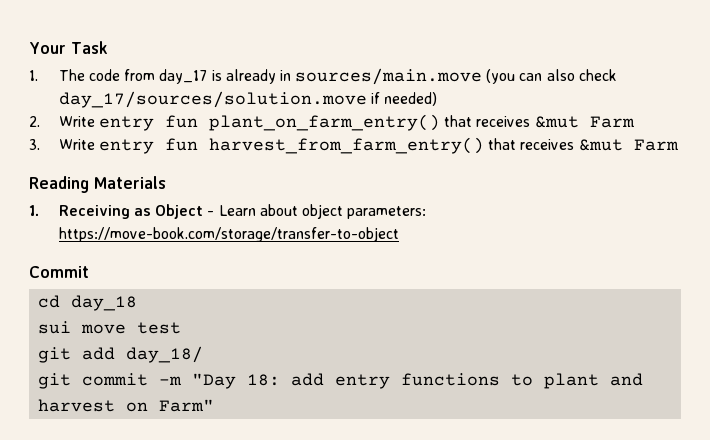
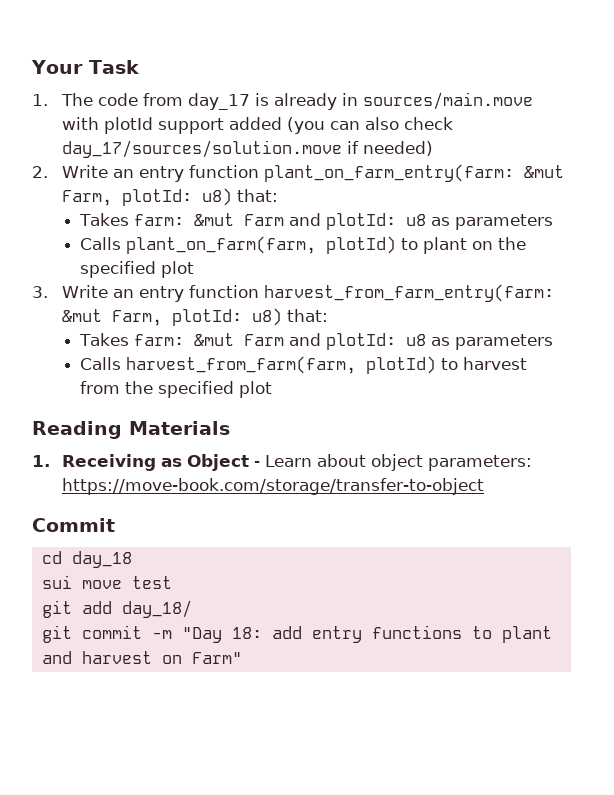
- 1. The code from day_17 is already in sources/main.move (you can also check day_17/sources/solution.move if needed)
+ 1. The code from day_17 is already in sources/main.move with plotId support added (you can also check day_17/sources/solution.move if needed)
- 2. Write entry fun plant_on_farm_entry() that receives &mut Farm
- 3. Write entry fun harvest_from_farm_entry() that receives &mut Farm
+ 2. Write an entry function plant_on_farm_entry(farm: &mut Farm, plotId: u8) that:
+ Takes farm: &mut Farm and plotId: u8 as parameters
+ Calls plant_on_farm(farm, plotId) to plant on the specified plot
+ 3. Write an entry function harvest_from_farm_entry(farm: &mut Farm, plotId: u8) that:
+ Takes farm: &mut Farm and plotId: u8 as parameters
+ Calls harvest_from_farm(farm, plotId) to harvest from the specified plot

